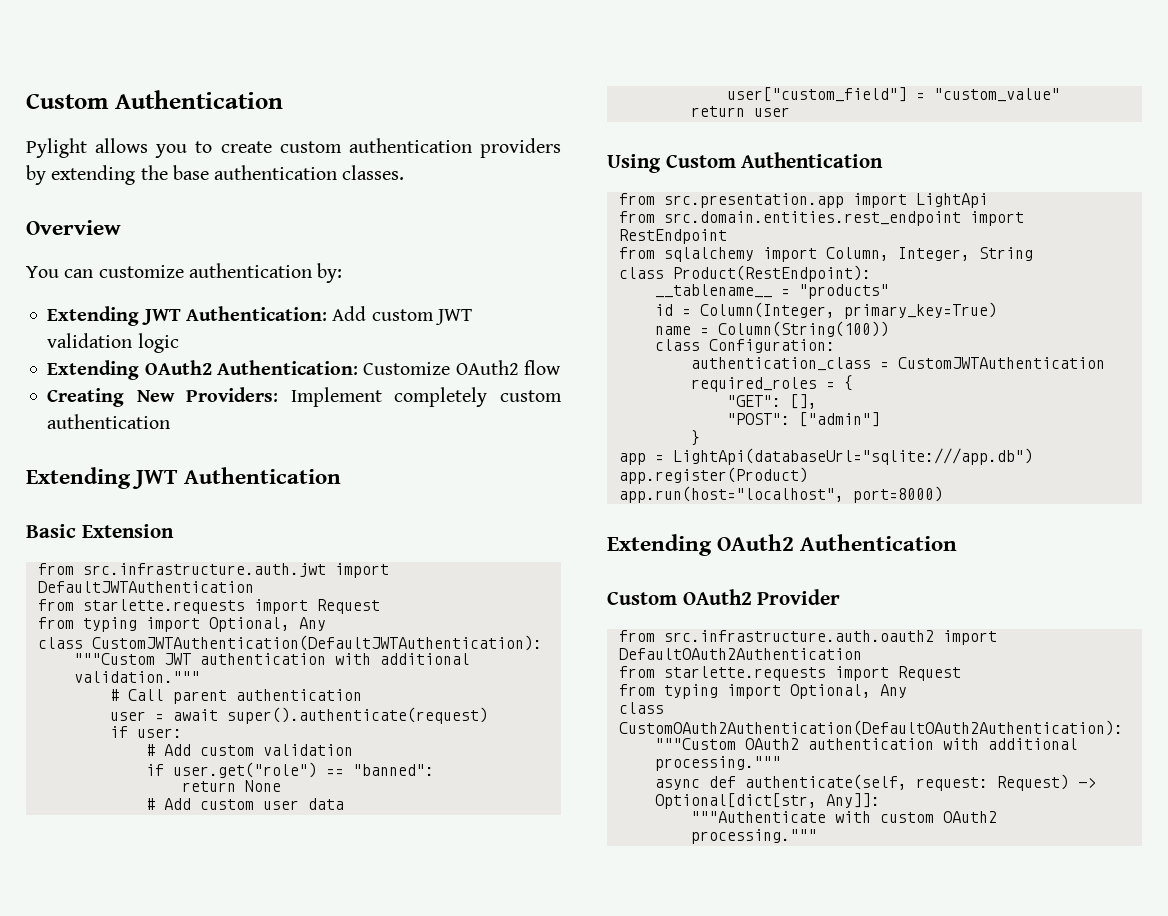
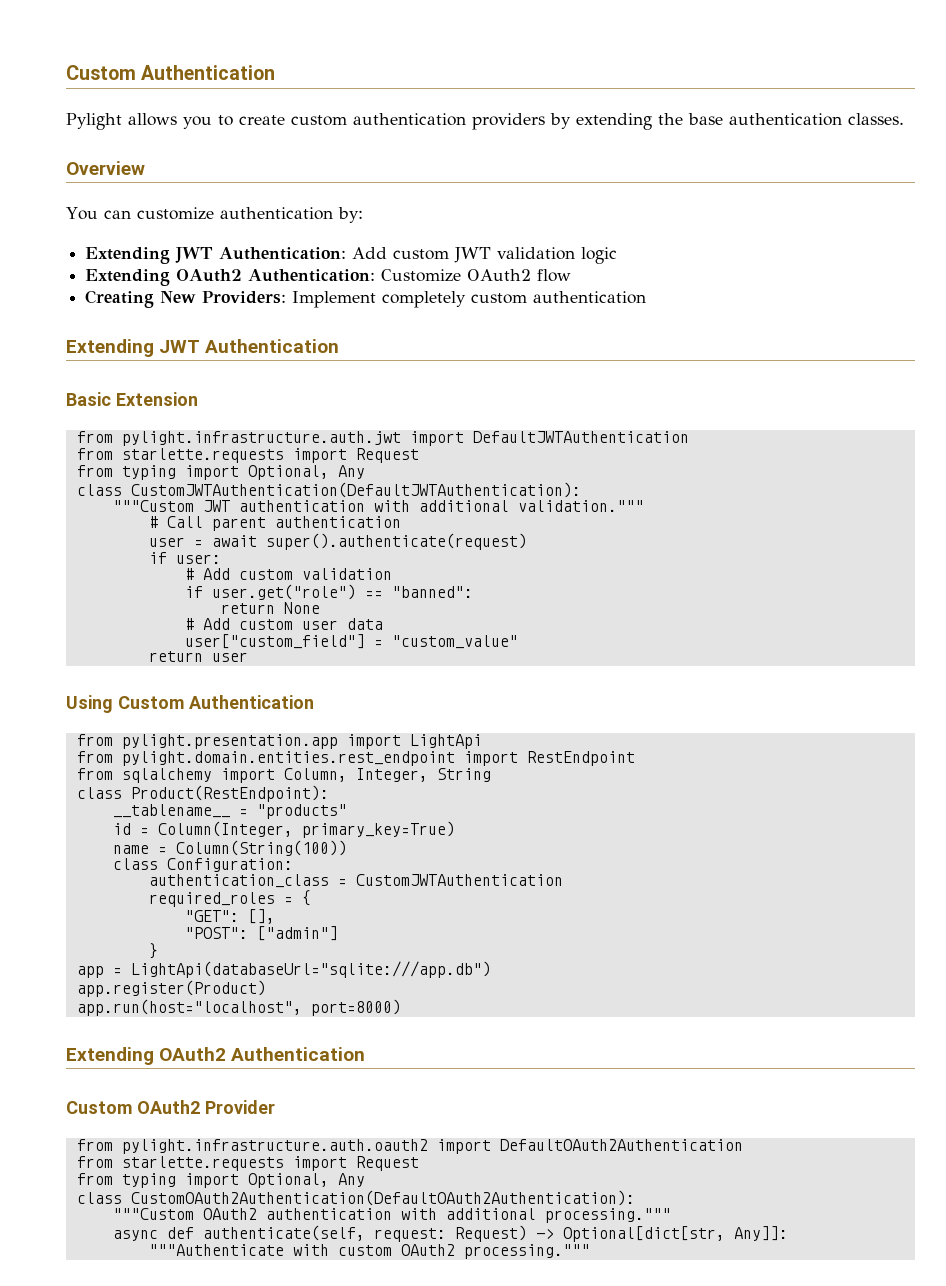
- from src.infrastructure.auth.jwt import DefaultJWTAuthentication
+ from pylight.infrastructure.auth.jwt import DefaultJWTAuthentication
- from src.presentation.app import LightApi
+ from pylight.presentation.app import LightApi
- from src.domain.entities.rest_endpoint import RestEndpoint
+ from pylight.domain.entities.rest_endpoint import RestEndpoint
- from src.infrastructure.auth.oauth2 import DefaultOAuth2Authentication
+ from pylight.infrastructure.auth.oauth2 import DefaultOAuth2Authentication

